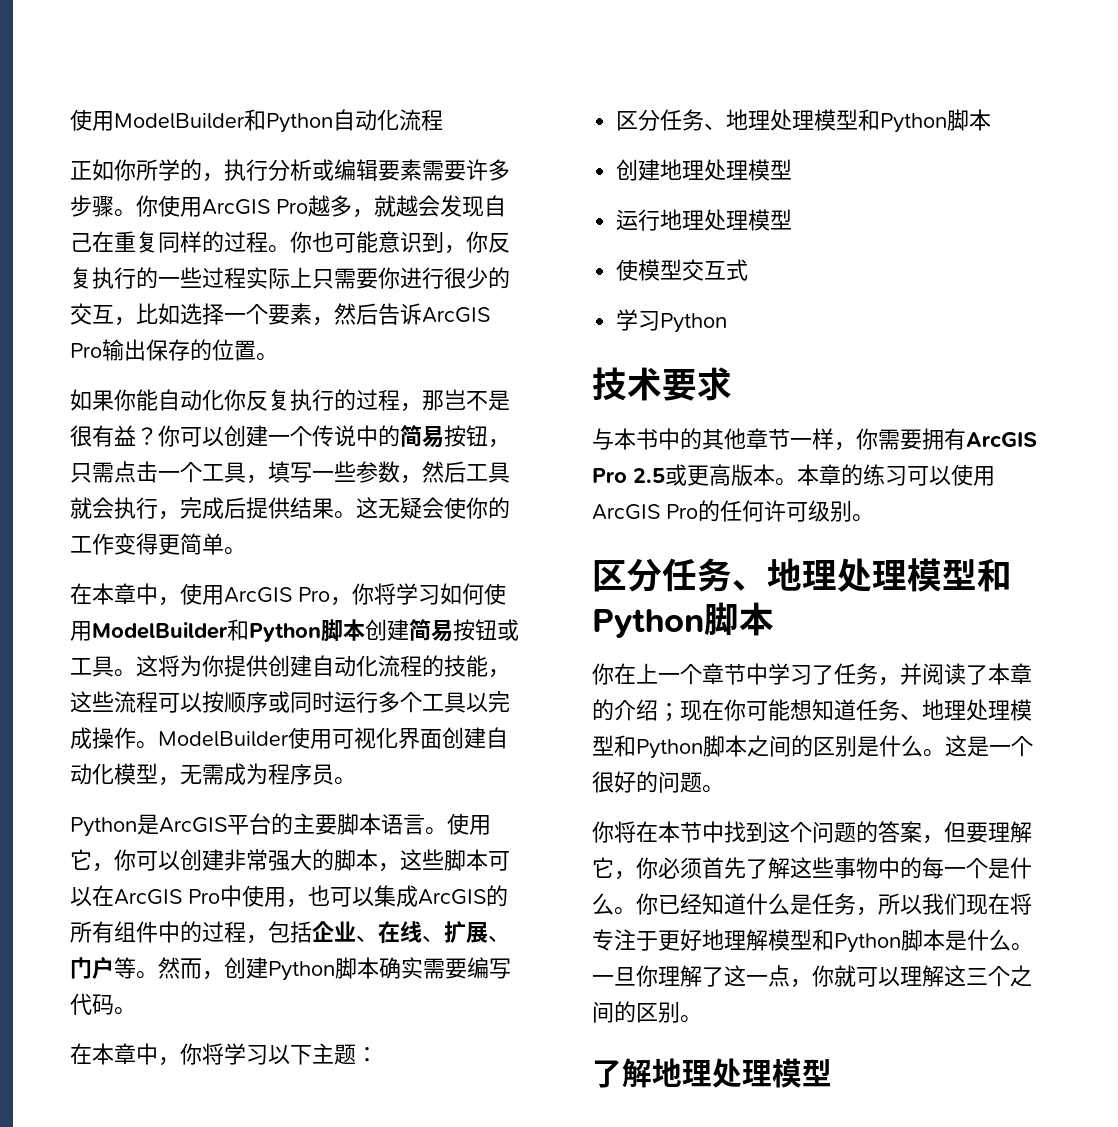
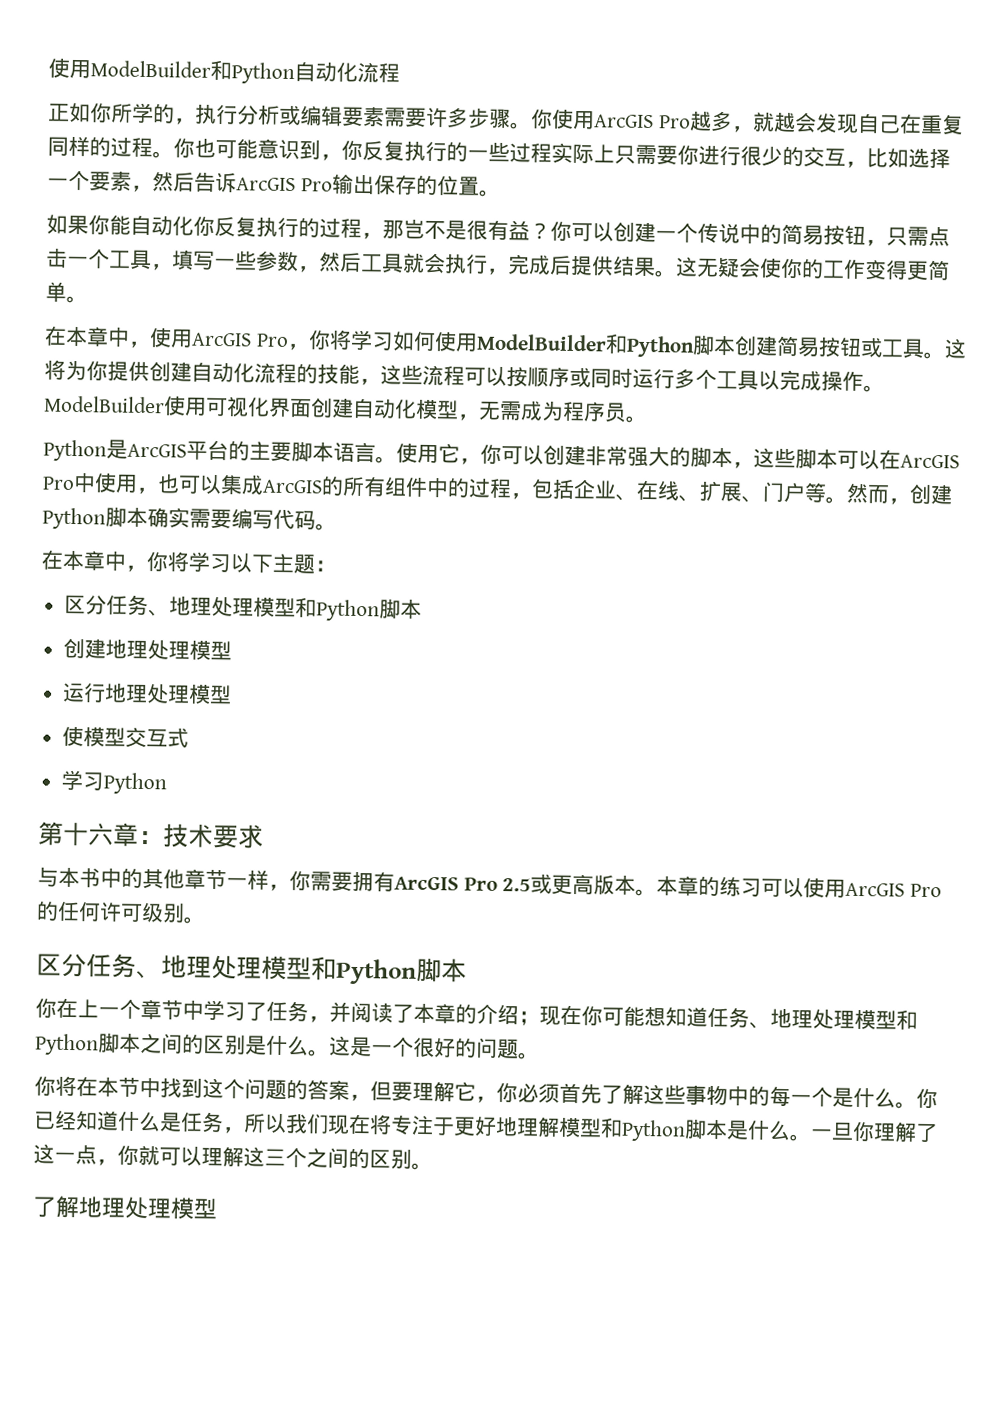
- 技术要求
+ 第十六章：技术要求

